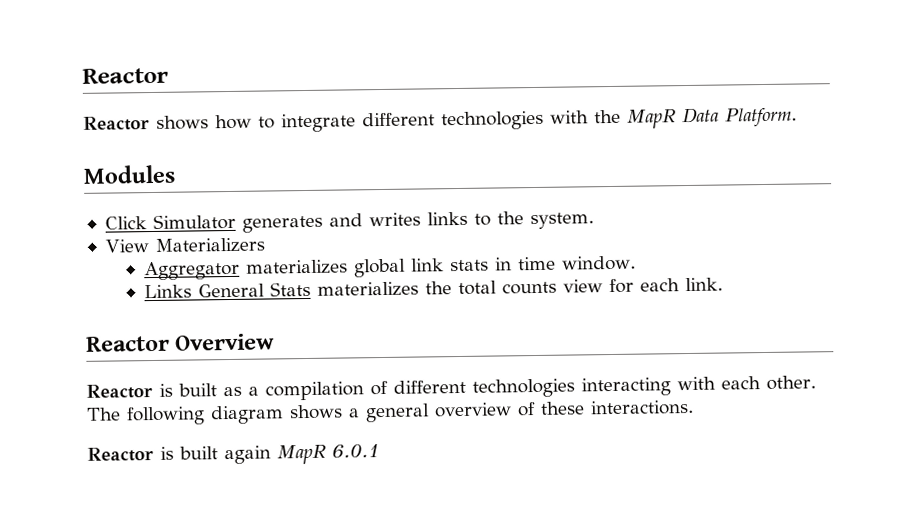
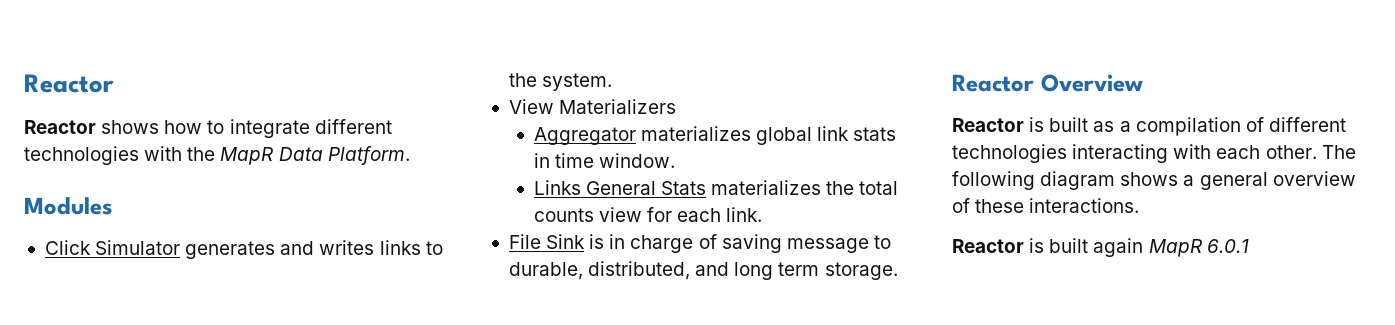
+ File Sink is in charge of saving message to durable, distributed, and long term storage.

